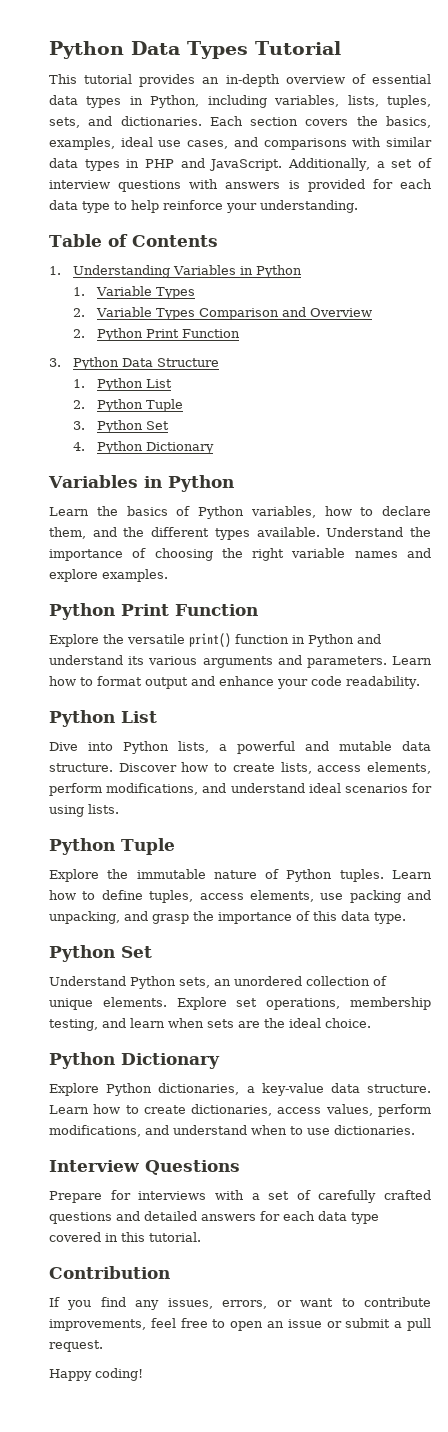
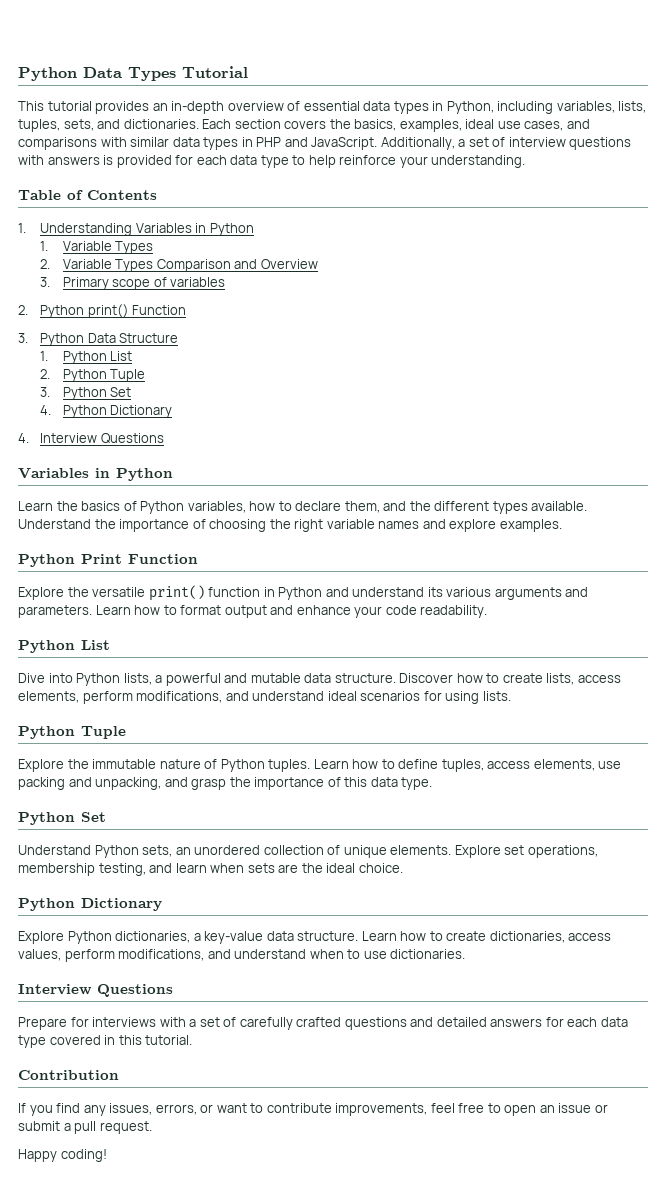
- 2. Python Print Function
+ 3. Primary scope of variables
+ 2. Python print() Function
+ 4. Interview Questions

